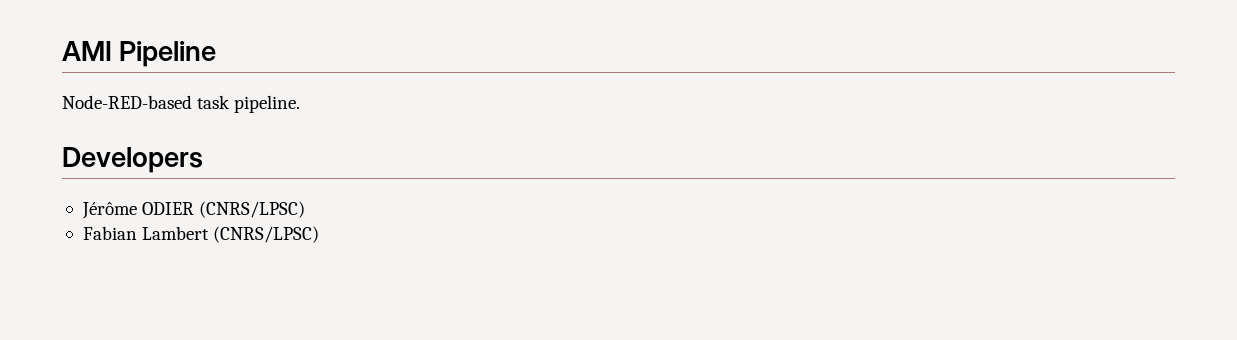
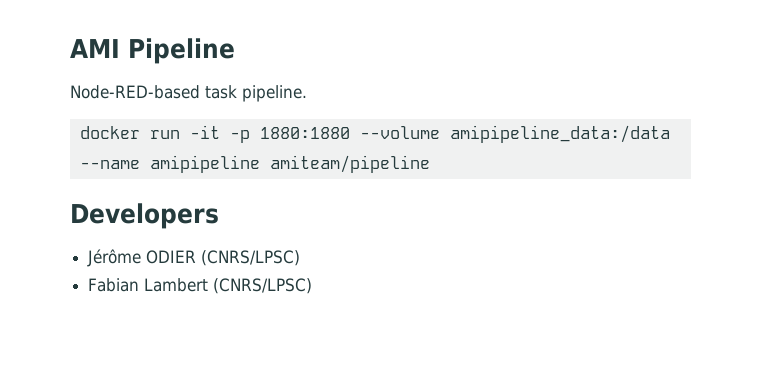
+ docker run -it -p 1880:1880 --volume amipipeline_data:/data --name amipipeline amiteam/pipeline

